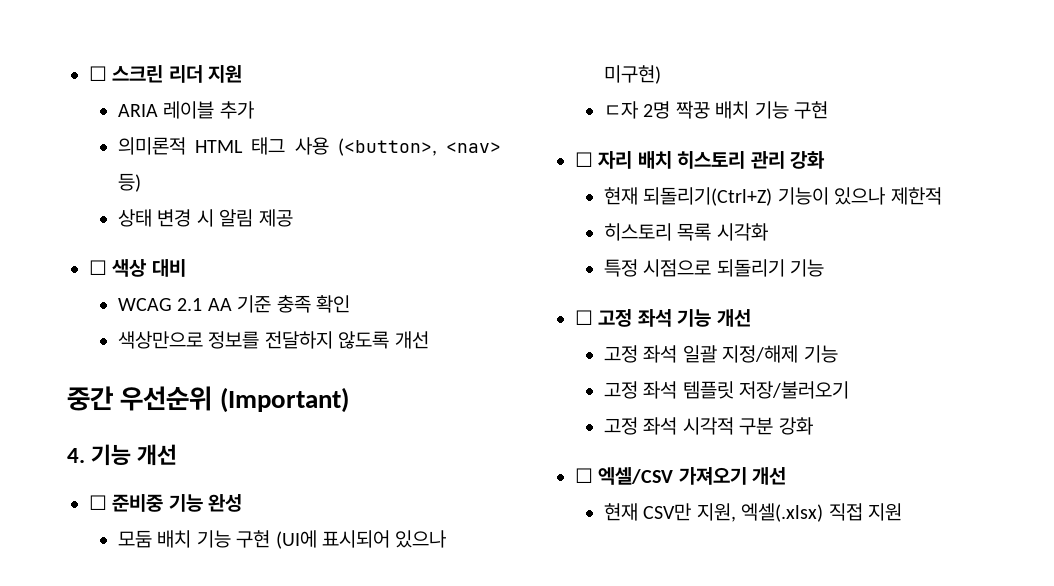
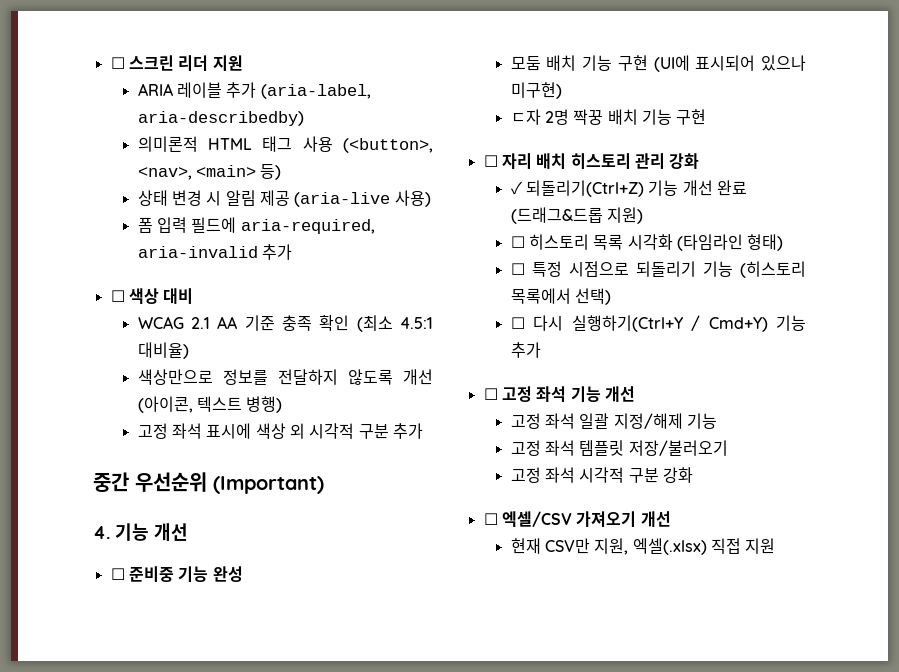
- ARIA 레이블 추가
+ ARIA 레이블 추가 (aria-label, aria-describedby)
- 의미론적 HTML 태그 사용 (<button>, <nav> 등)
+ 의미론적 HTML 태그 사용 (<button>, <nav>, <main> 등)
- 상태 변경 시 알림 제공
+ 상태 변경 시 알림 제공 (aria-live 사용)
+ 폼 입력 필드에 aria-required, aria-invalid 추가
- WCAG 2.1 AA 기준 충족 확인
+ WCAG 2.1 AA 기준 충족 확인 (최소 4.5:1 대비율)
- 색상만으로 정보를 전달하지 않도록 개선
+ 색상만으로 정보를 전달하지 않도록 개선 (아이콘, 텍스트 병행)
+ 고정 좌석 표시에 색상 외 시각적 구분 추가
- 현재 되돌리기(Ctrl+Z) 기능이 있으나 제한적
- 히스토리 목록 시각화
- 특정 시점으로 되돌리기 기능
+ ✓ 되돌리기(Ctrl+Z) 기능 개선 완료 (드래그&드롭 지원)
+ ☐ 히스토리 목록 시각화 (타임라인 형태)
+ ☐ 특정 시점으로 되돌리기 기능 (히스토리 목록에서 선택)
+ ☐ 다시 실행하기(Ctrl+Y / Cmd+Y) 기능 추가

